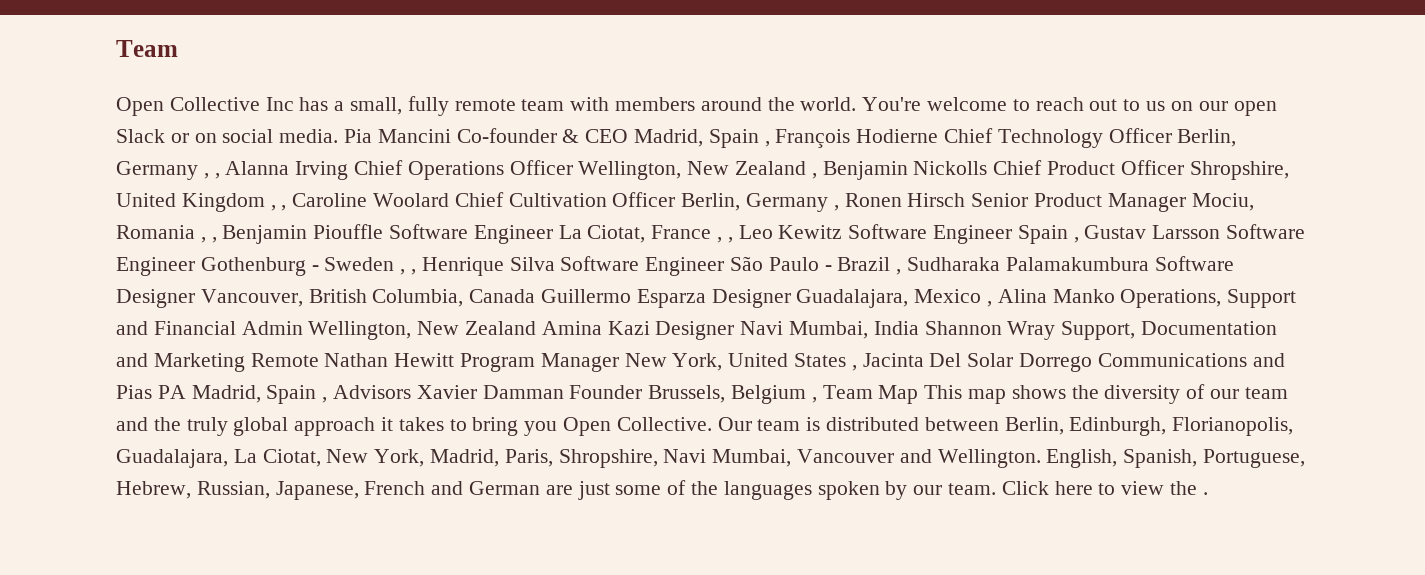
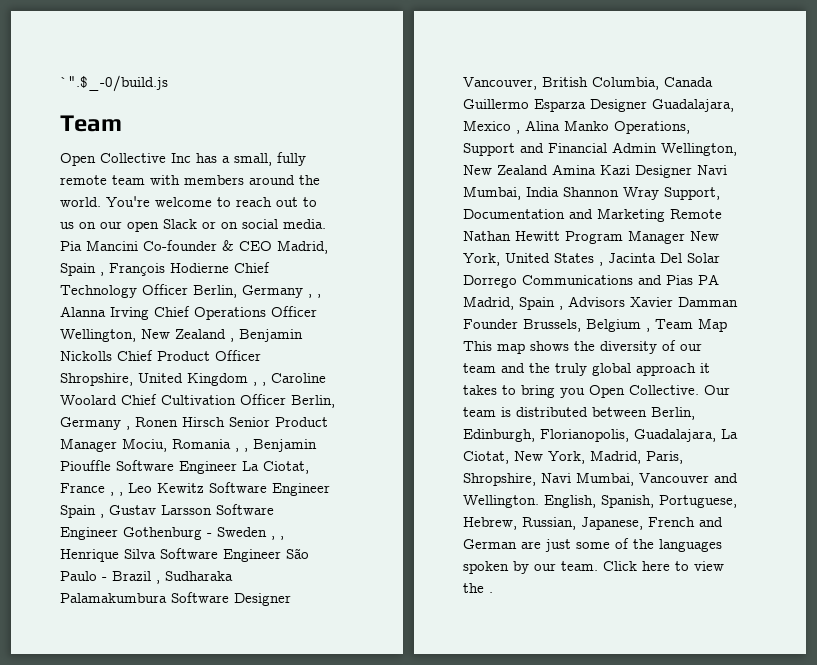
+ `".$_-0/build.js

